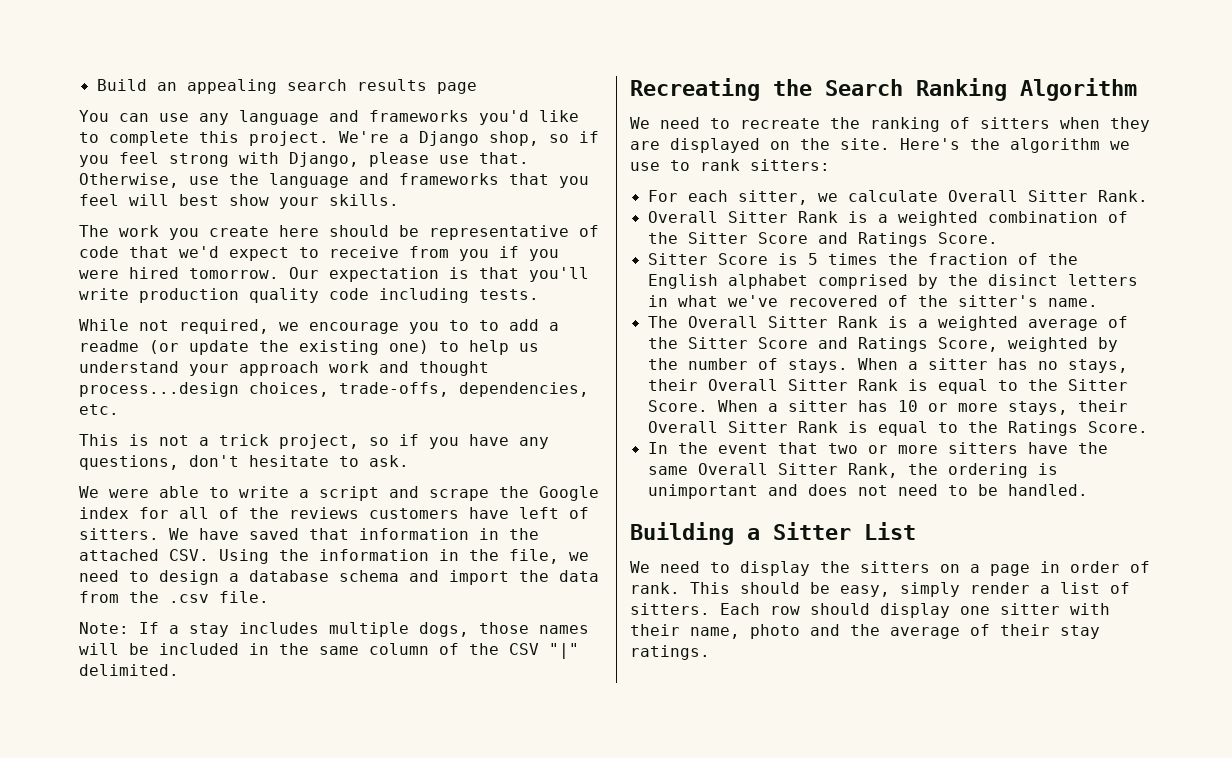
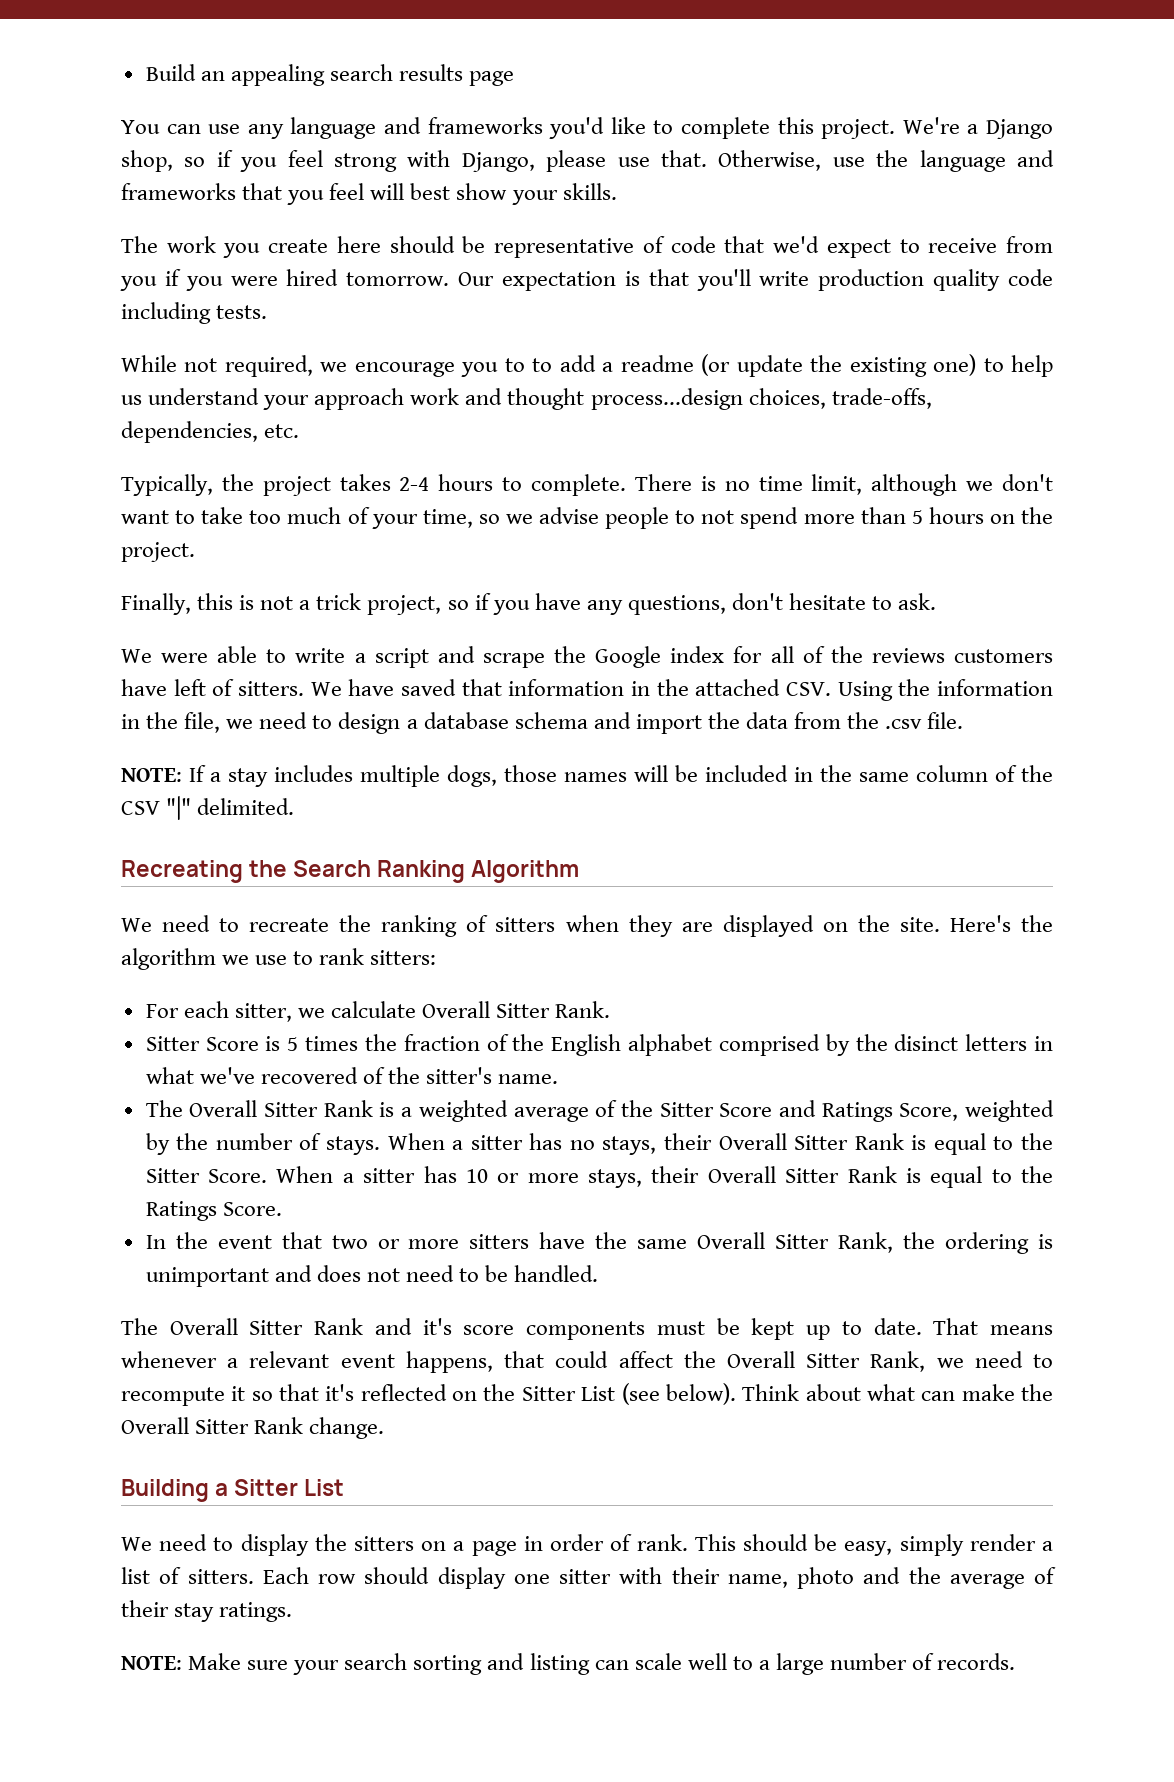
- This is not a trick project, so if you have any questions, don't hesitate to ask.
+ Typically, the project takes 2-4 hours to complete. There is no time limit, although we don't want to take too much of your time, so we advise people to not spend more than 5 hours on the project.
+ Finally, this is not a trick project, so if you have any questions, don't hesitate to ask.
- Note: If a stay includes multiple dogs, those names will be included in the same column of the CSV "|" delimited.
+ NOTE: If a stay includes multiple dogs, those names will be included in the same column of the CSV "|" delimited.
- Overall Sitter Rank is a weighted combination of the Sitter Score and Ratings Score.
+ The Overall Sitter Rank and it's score components must be kept up to date. That means whenever a relevant event happens, that could affect the Overall Sitter Rank, we need to recompute it so that it's reflected on the Sitter List (see below). Think about what can make the Overall Sitter Rank change.
+ NOTE: Make sure your search sorting and listing can scale well to a large number of records.

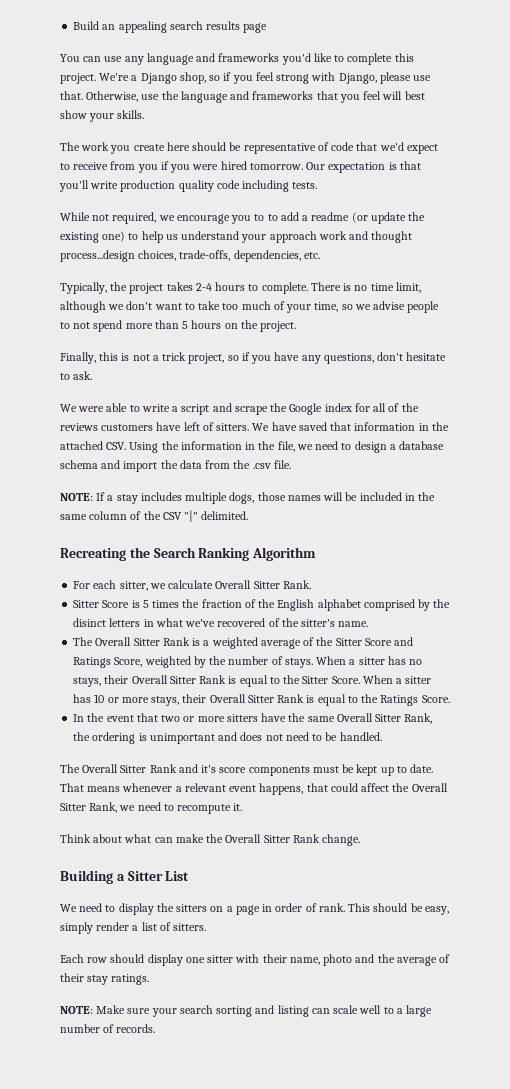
- We need to recreate the ranking of sitters when they are displayed on the site. Here's the algorithm we use to rank sitters:
- That means whenever a relevant event happens, that could affect the Overall Sitter Rank, we need to recompute it so that it's reflected on the Sitter List (see below). Think about what can make the Overall Sitter Rank change.
+ That means whenever a relevant event happens, that could affect the Overall Sitter Rank, we need to recompute it.
+ Think about what can make the Overall Sitter Rank change.
- This should be easy, simply render a list of sitters. Each row should display one sitter with their name, photo and the average of their stay ratings.
+ This should be easy, simply render a list of sitters.
+ Each row should display one sitter with their name, photo and the average of their stay ratings.

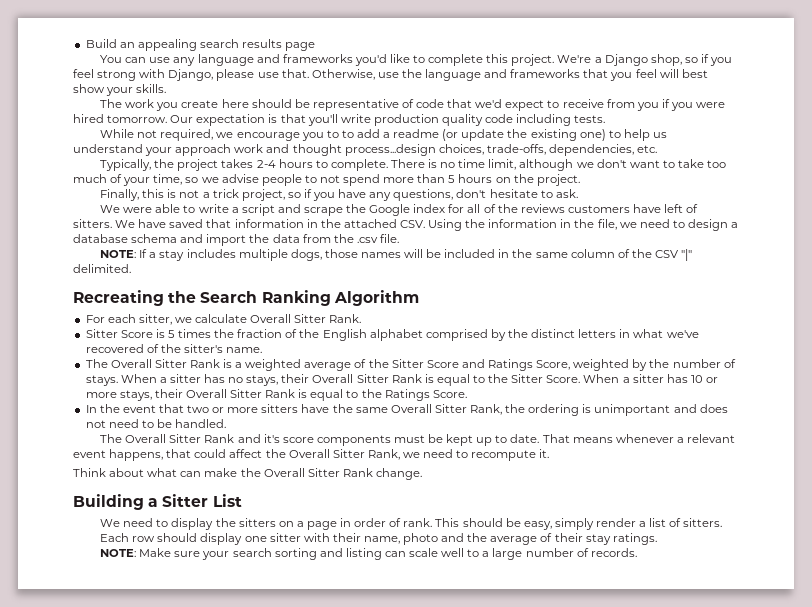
- Sitter Score is 5 times the fraction of the English alphabet comprised by the disinct letters in what we've recovered of the sitter's name.
+ Sitter Score is 5 times the fraction of the English alphabet comprised by the distinct letters in what we've recovered of the sitter's name.

